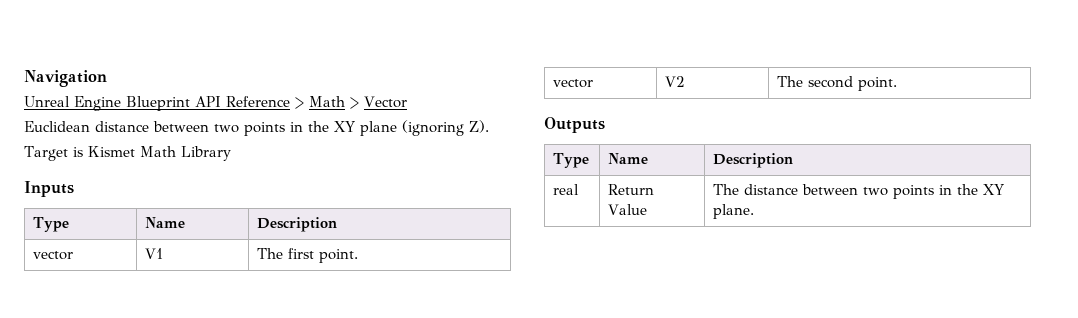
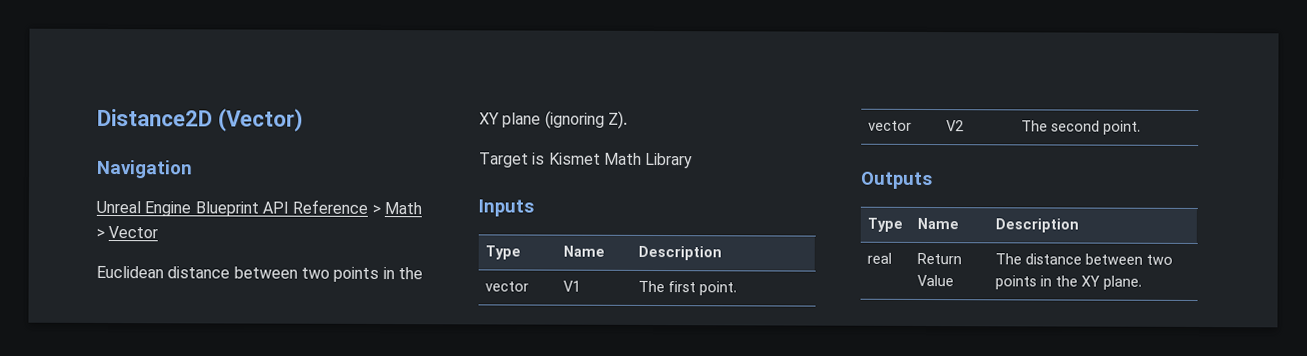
+ Distance2D (Vector)

